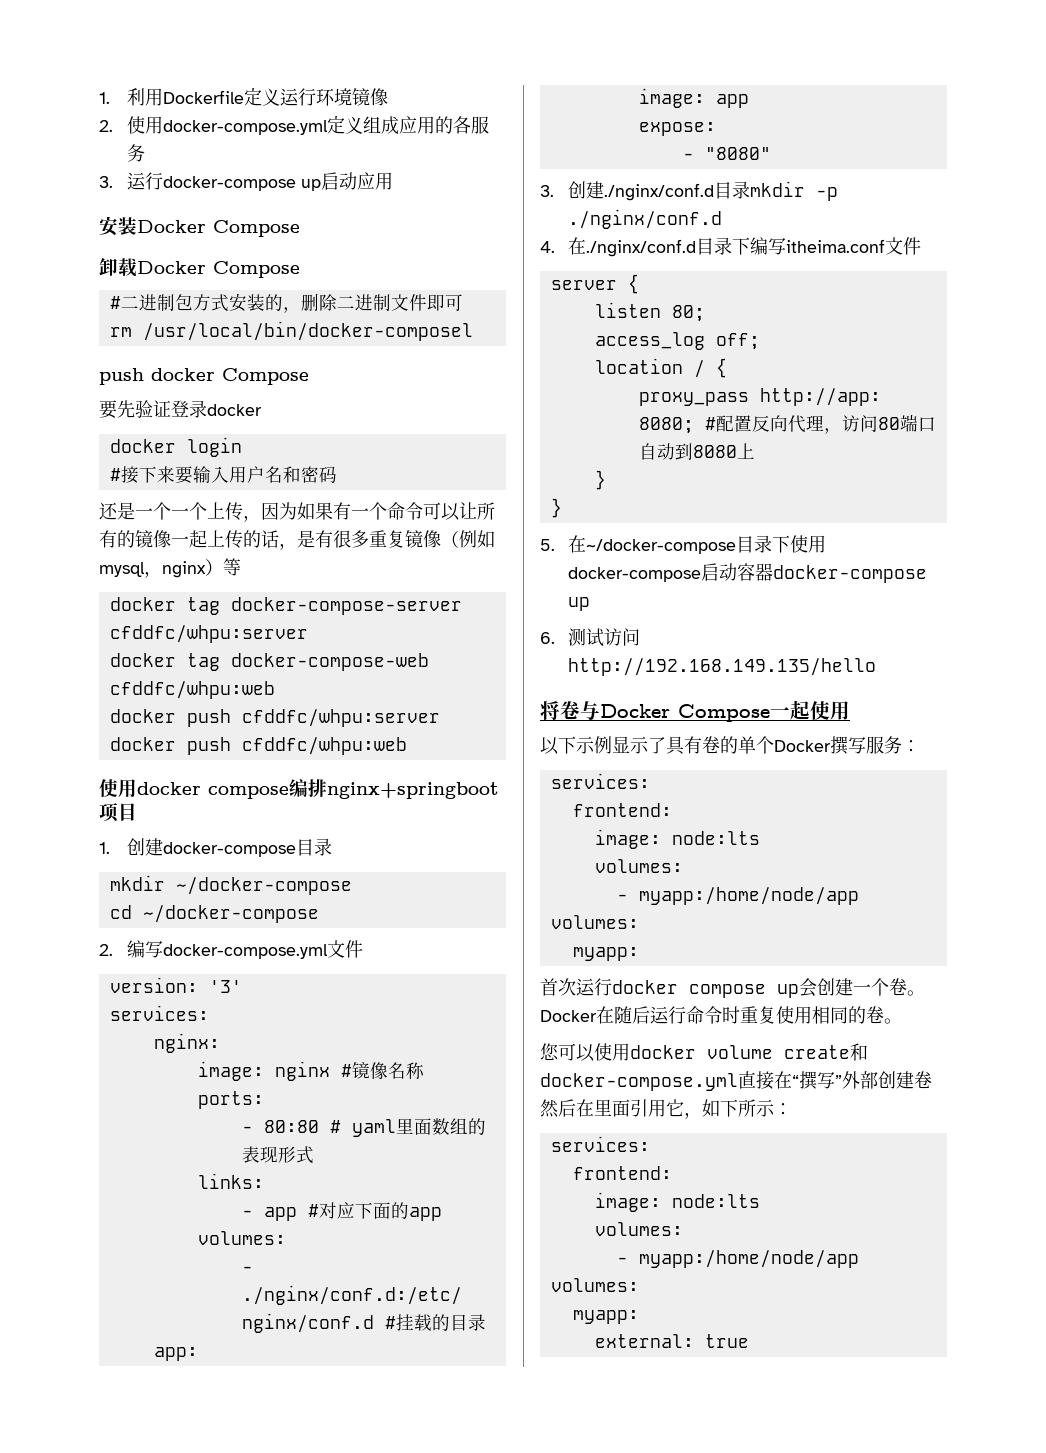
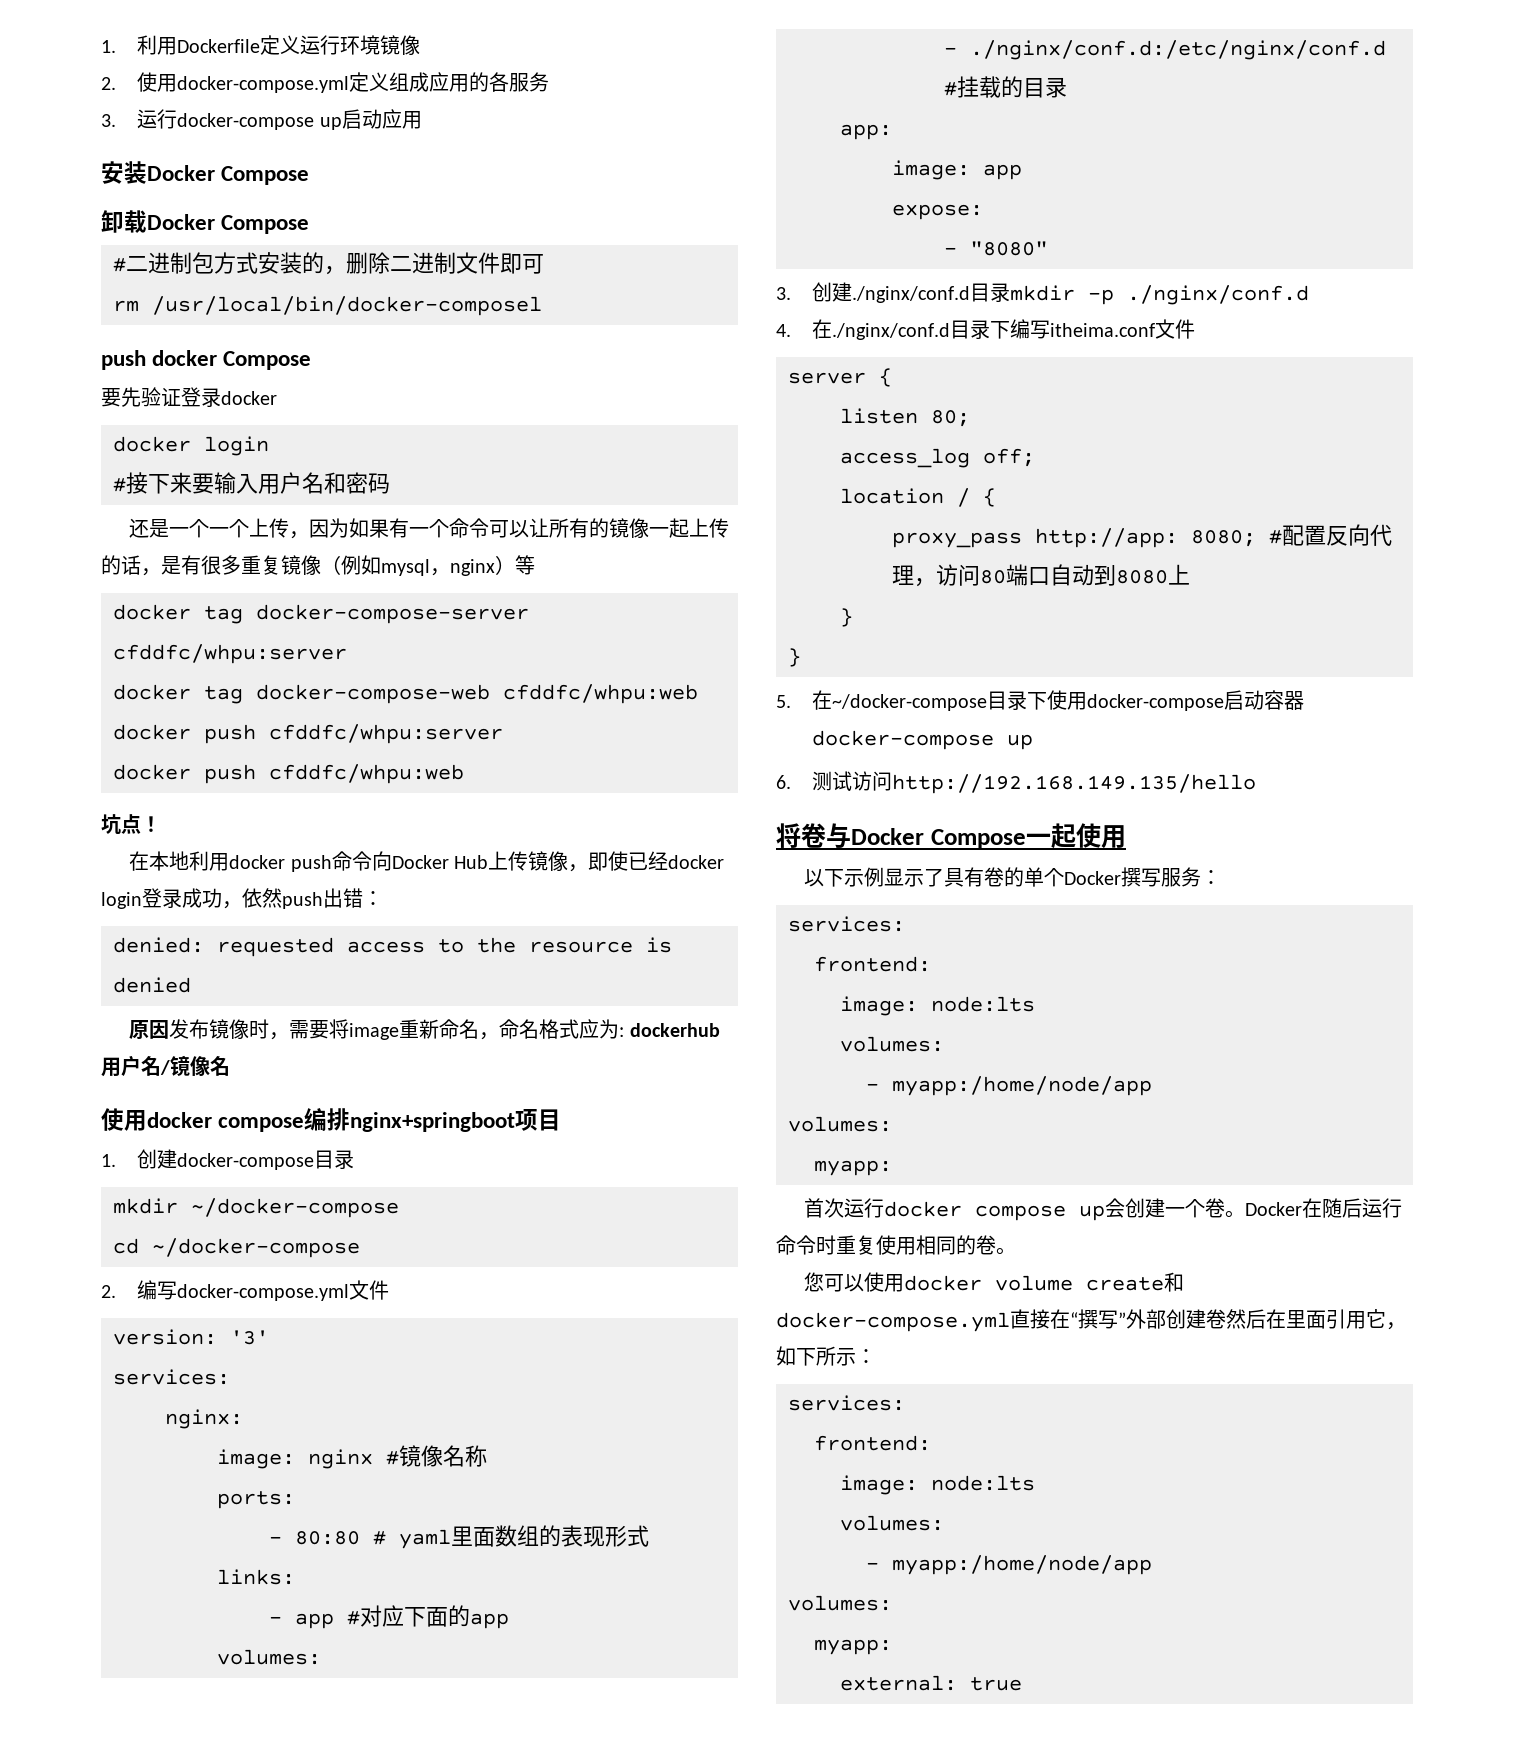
+ 坑点！
+ 在本地利用docker push命令向Docker Hub上传镜像，即使已经docker login登录成功，依然push出错：
+ denied: requested access to the resource is denied
+ 原因发布镜像时，需要将image重新命名，命名格式应为: dockerhub用户名/镜像名

